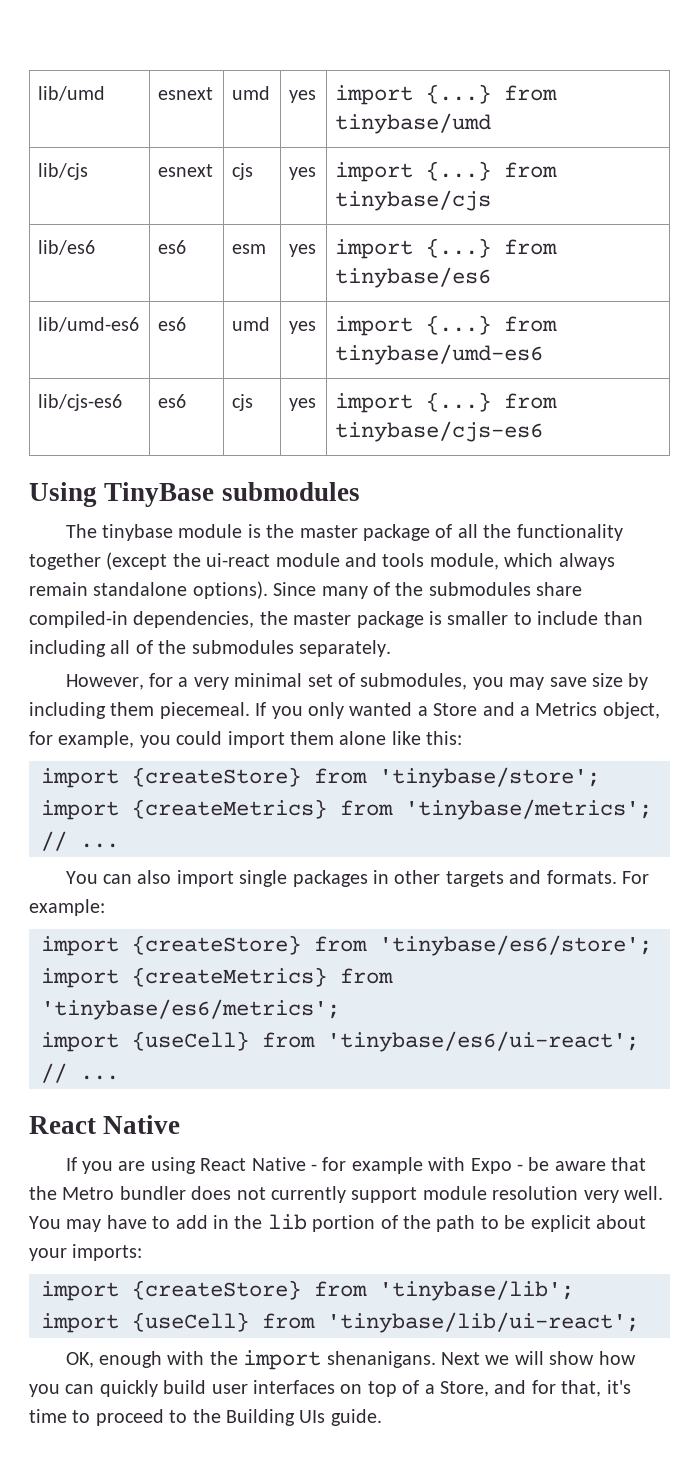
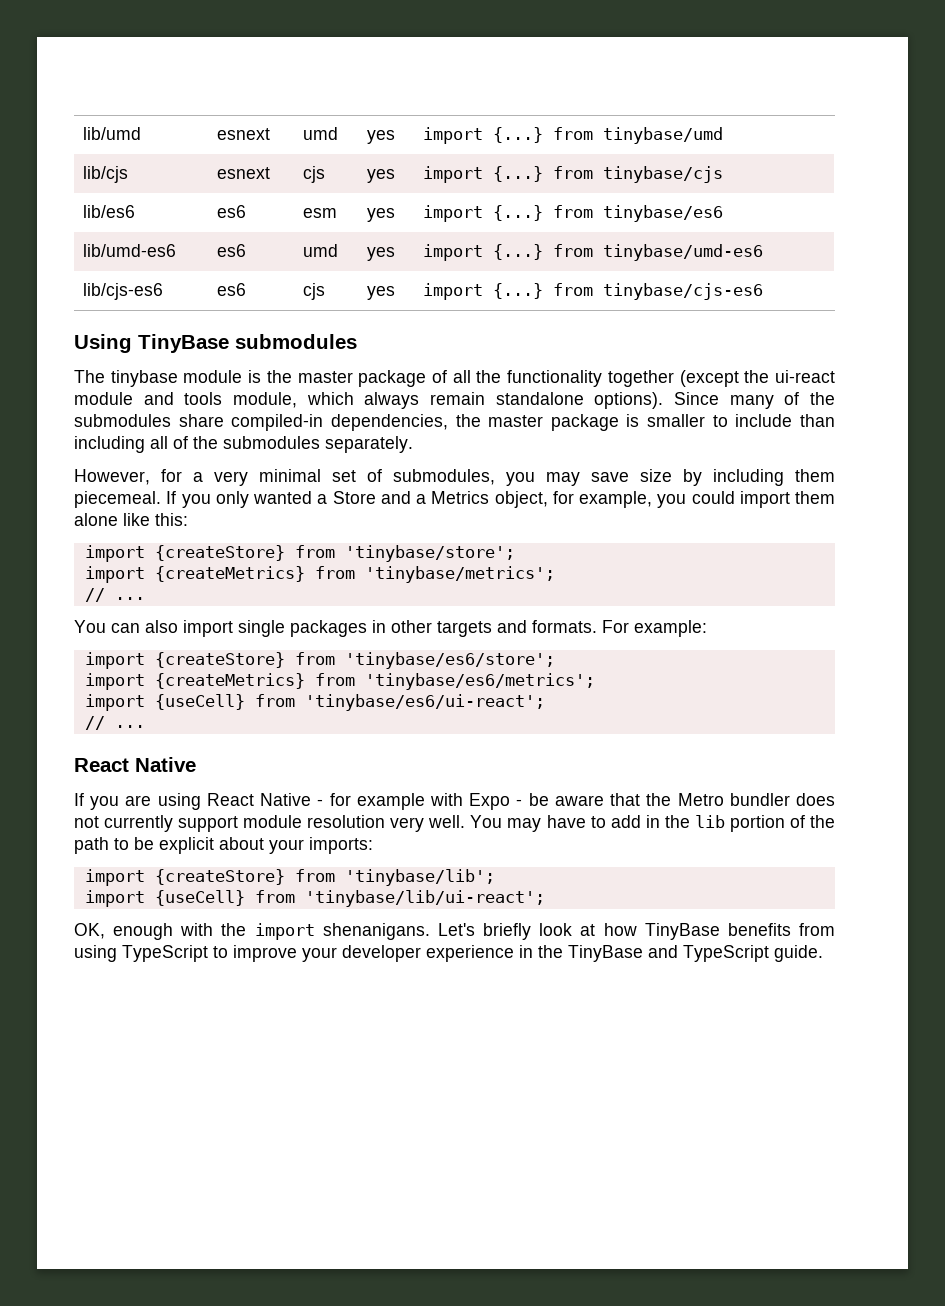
- Next we will show how you can quickly build user interfaces on top of a Store, and for that, it's time to proceed to the Building UIs guide.
+ Let's briefly look at how TinyBase benefits from using TypeScript to improve your developer experience in the TinyBase and TypeScript guide.

